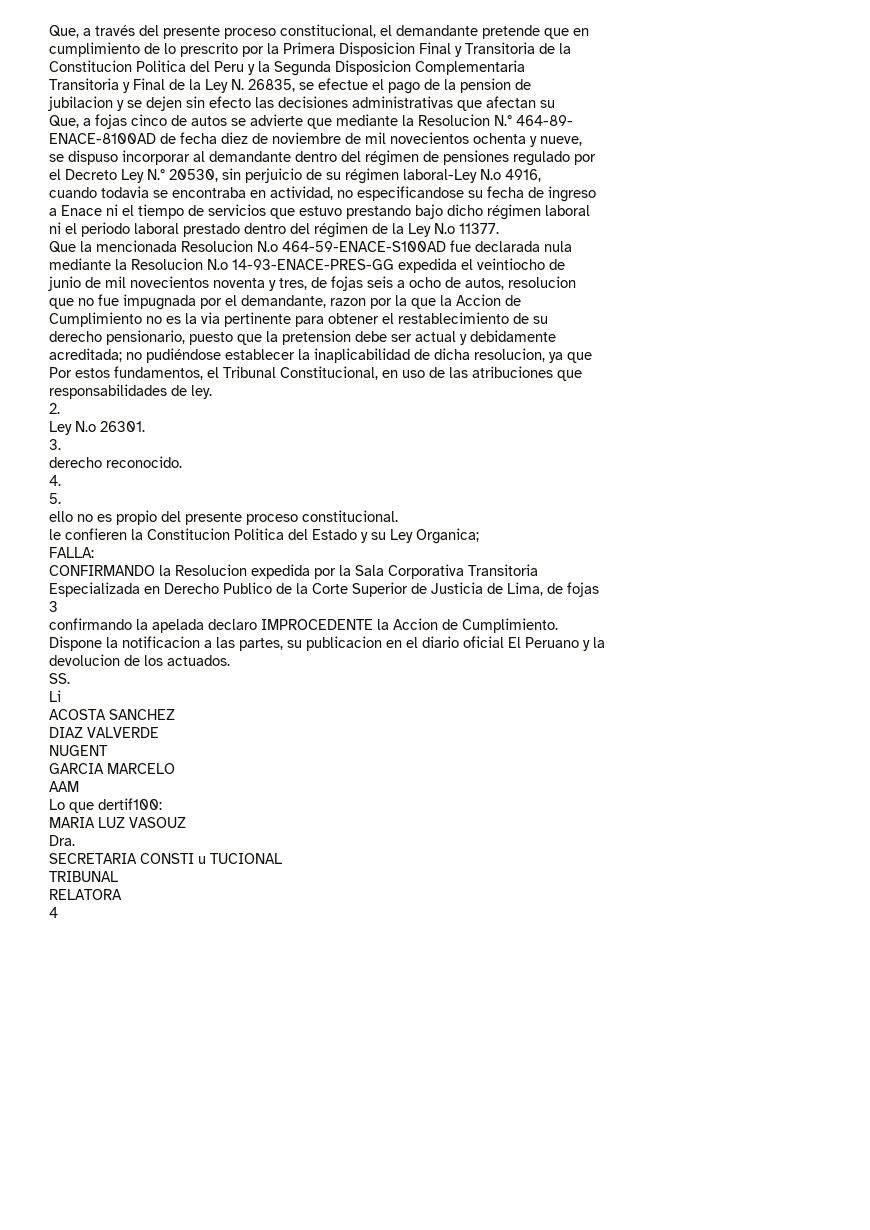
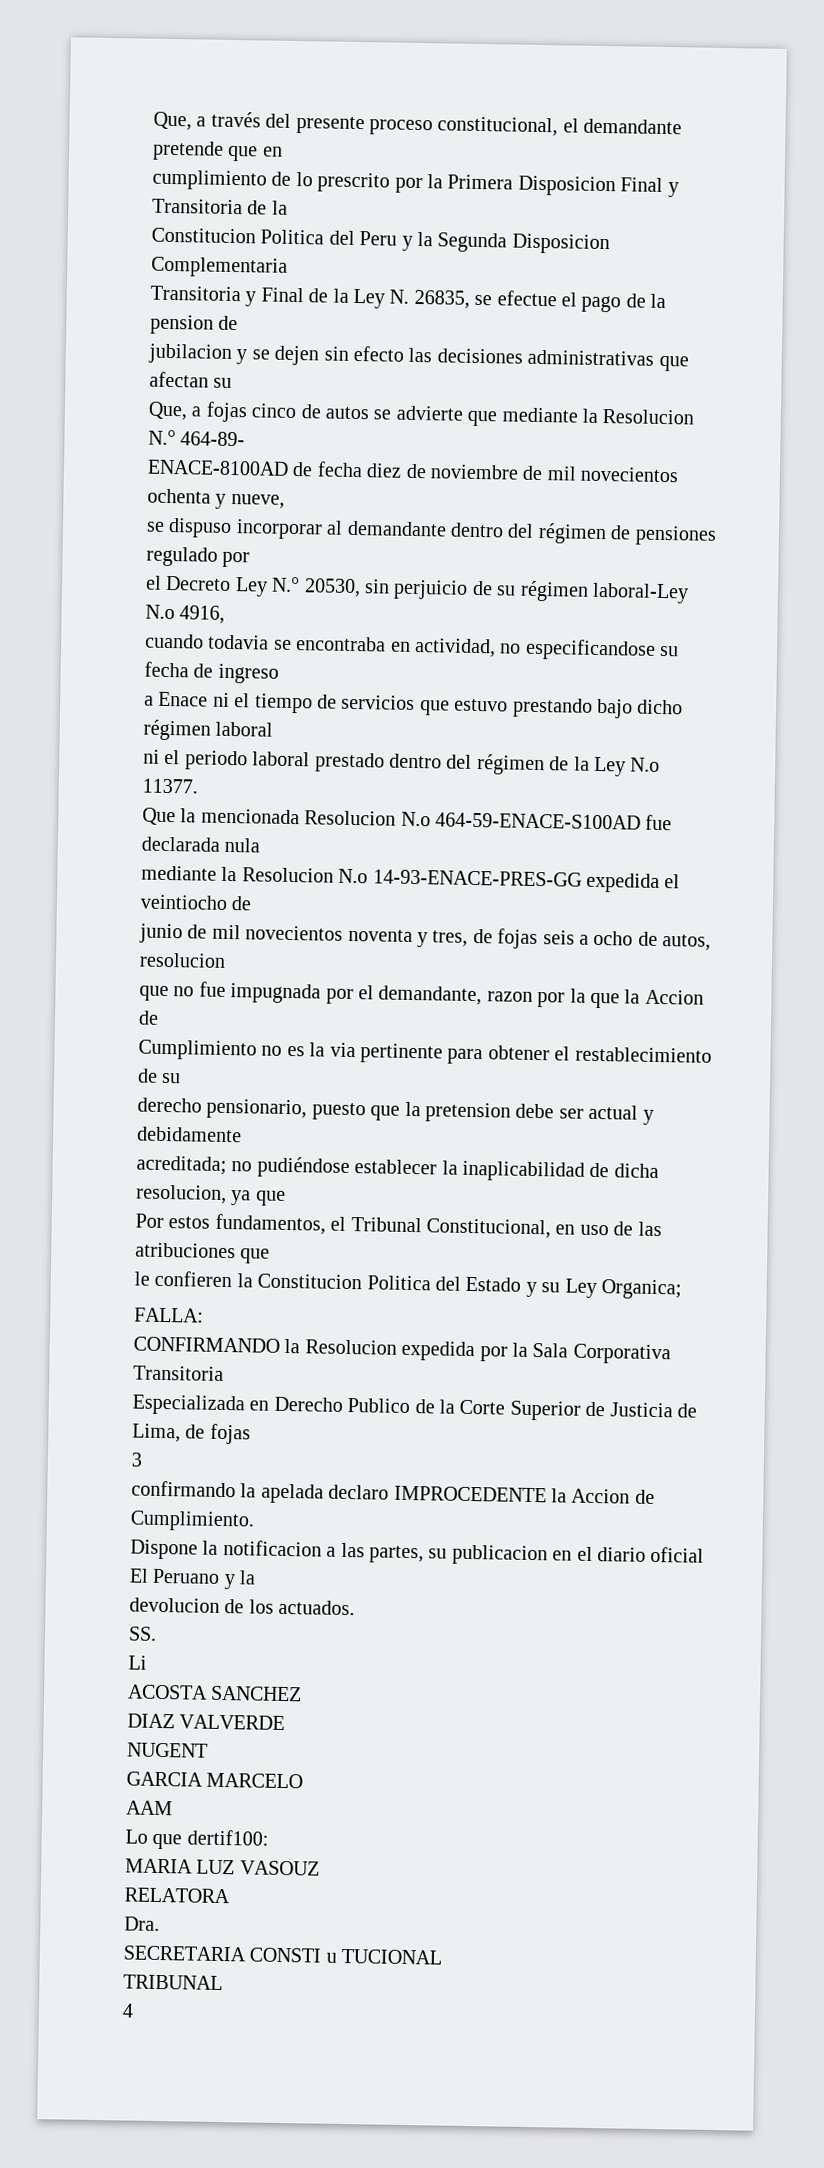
- responsabilidades de ley.
- 2.
- Ley N.o 26301.
- 3.
- derecho reconocido.
- 4.
- 5.
- ello no es propio del presente proceso constitucional.
+ RELATORA
- RELATORA

